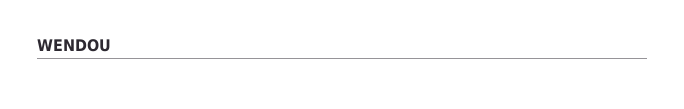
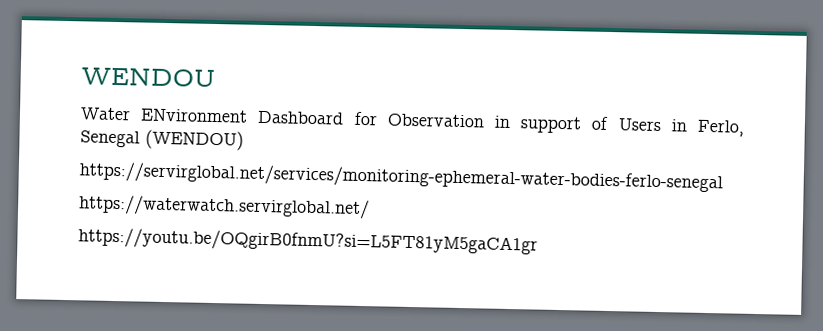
+ Water ENvironment Dashboard for Observation in support of Users in Ferlo, Senegal (WENDOU)
+ https://servirglobal.net/services/monitoring-ephemeral-water-bodies-ferlo-senegal
+ https://waterwatch.servirglobal.net/
+ https://youtu.be/OQgirB0fnmU?si=L5FT81yM5gaCA1gr

